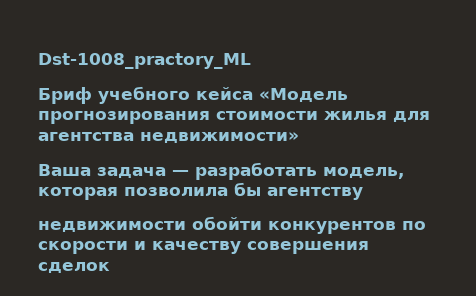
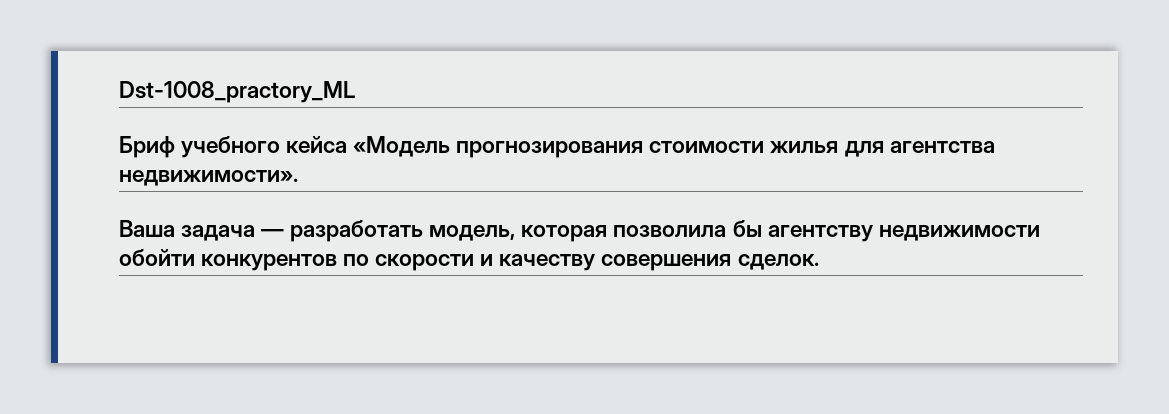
- Бриф учебного кейса «Модель прогнозирования стоимости жилья для агентства недвижимости»
+ Бриф учебного кейса «Модель прогнозирования стоимости жилья для агентства недвижимости».
- Ваша задача — разработать модель, которая позволила бы агентству
- недвижимости обойти конкурентов по скорости и качеству совершения сделок
+ Ваша задача — разработать модель, которая позволила бы агентству недвижимости обойти конкурентов по скорости и качеству совершения сделок.

